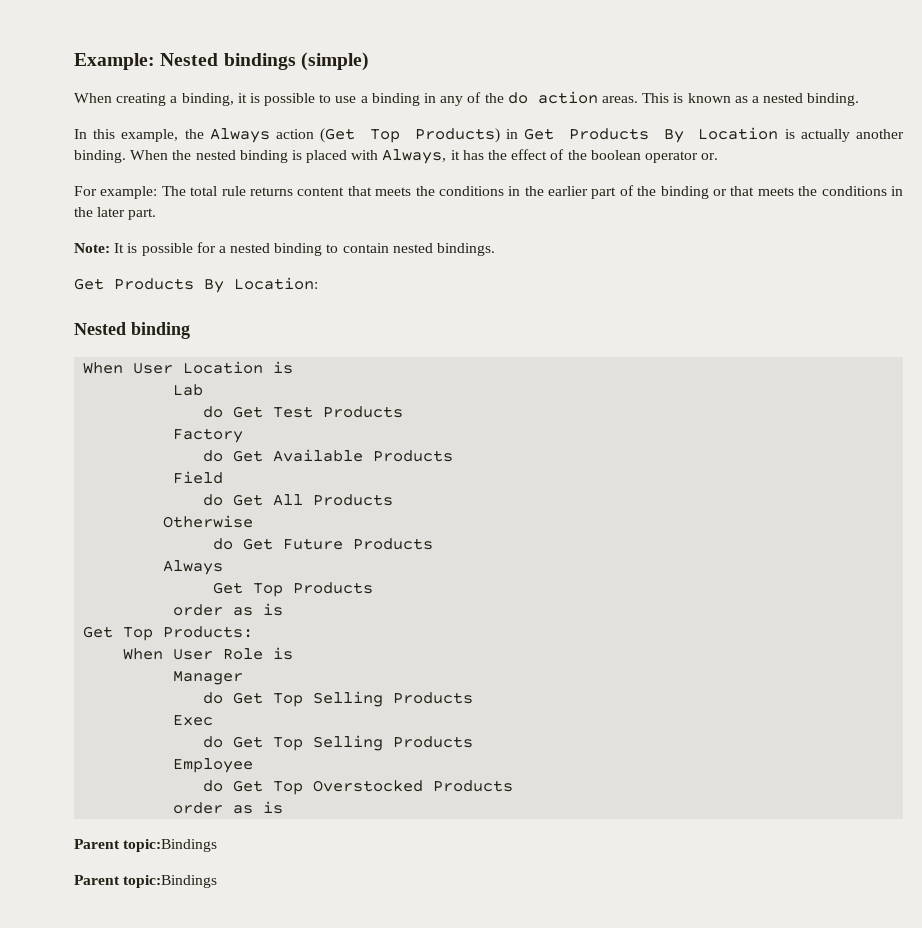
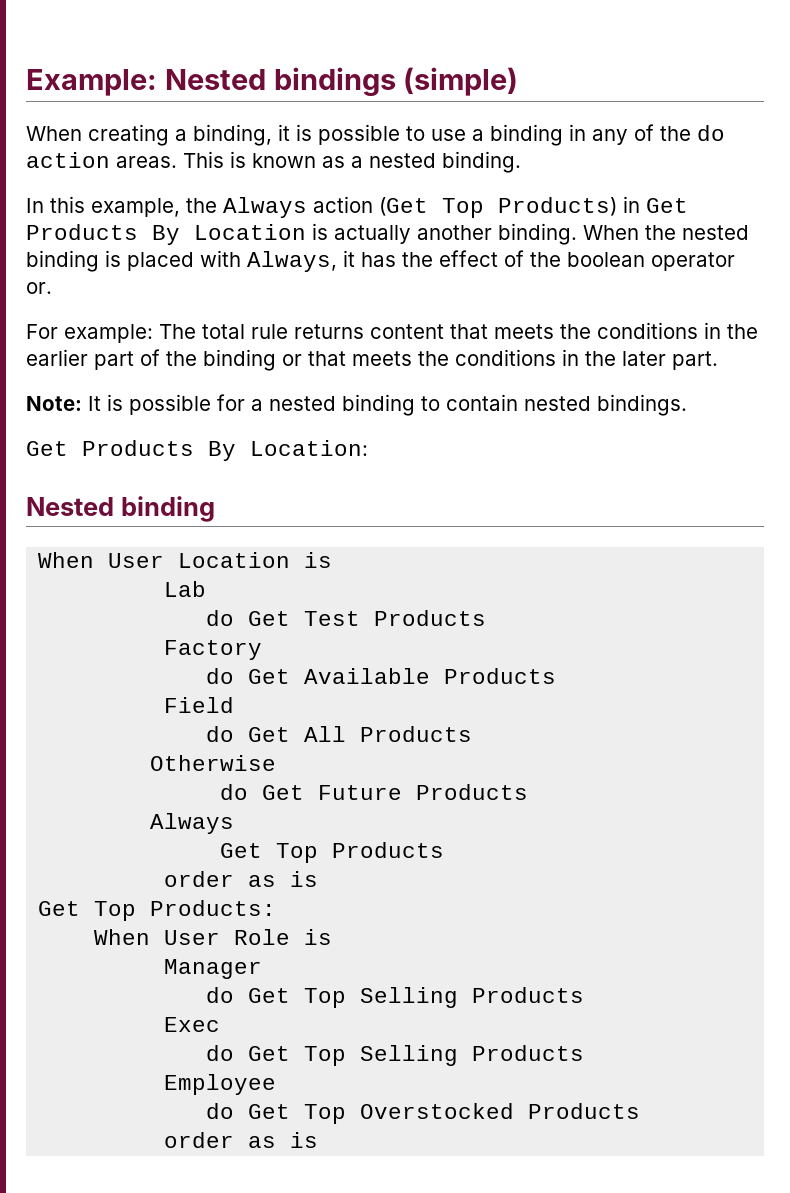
  do Get Top Overstocked Products
  order as is
- Parent topic:Bindings
- Parent topic:Bindings

